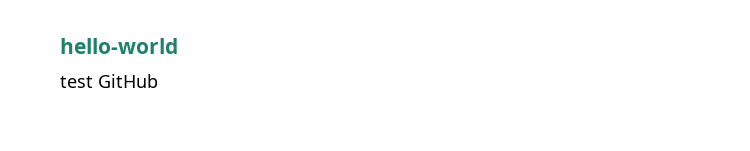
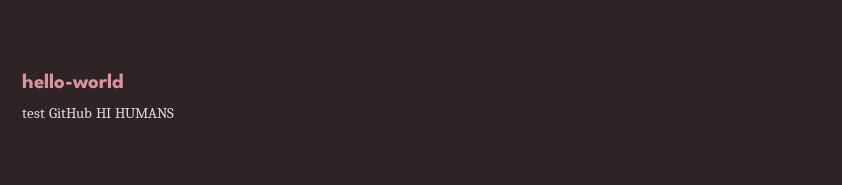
- test GitHub
+ test GitHub HI HUMANS

